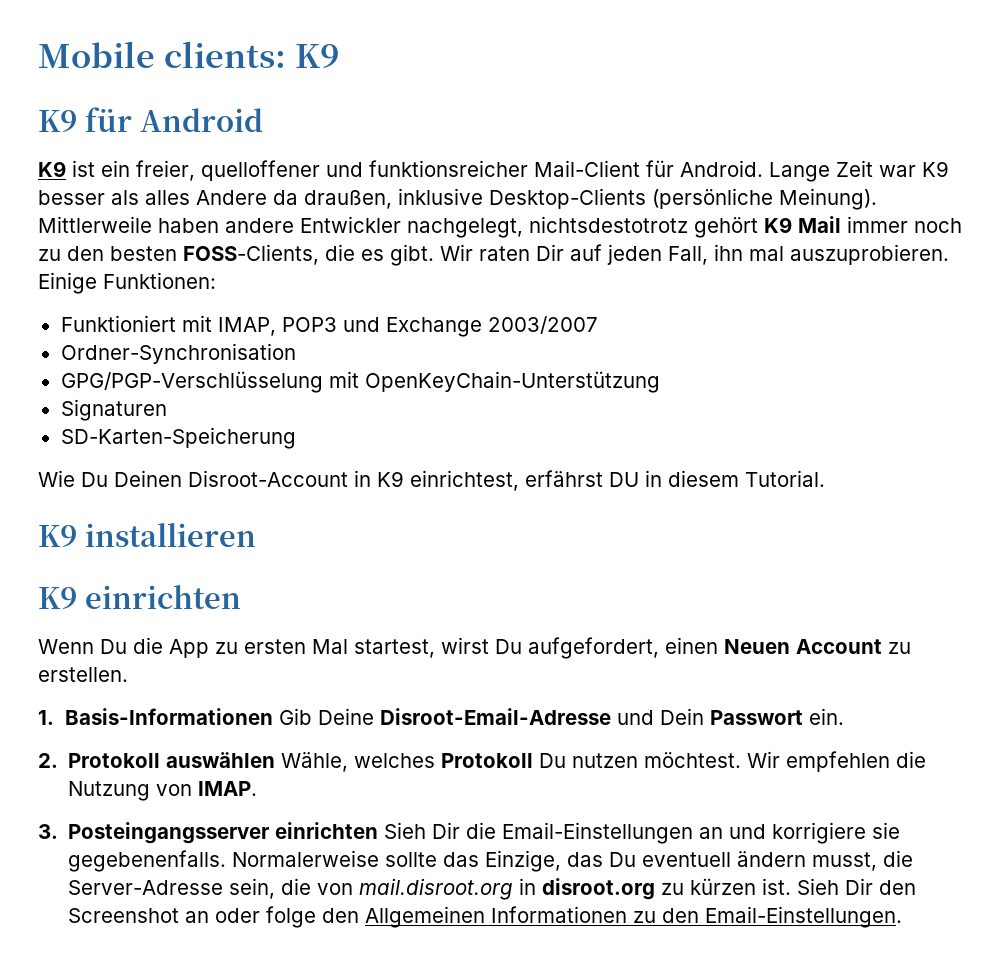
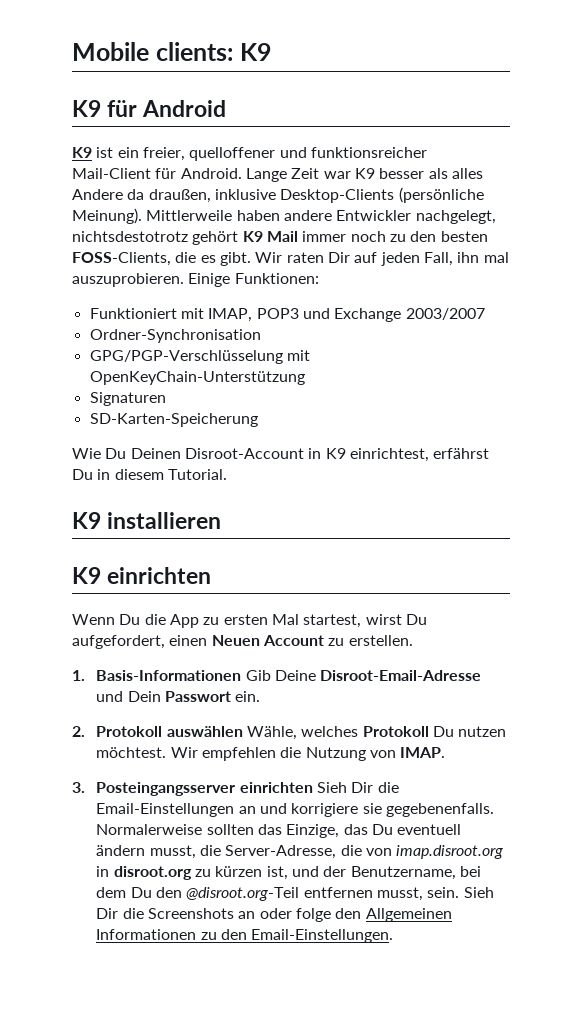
- Wie Du Deinen Disroot-Account in K9 einrichtest, erfährst DU in diesem Tutorial.
+ Wie Du Deinen Disroot-Account in K9 einrichtest, erfährst Du in diesem Tutorial.
- Normalerweise sollte das Einzige, das Du eventuell ändern musst, die Server-Adresse sein, die von mail.disroot.org in disroot.org zu kürzen ist. Sieh Dir den Screenshot an oder folge den Allgemeinen Informationen zu den Email-Einstellungen.
+ Normalerweise sollten das Einzige, das Du eventuell ändern musst, die Server-Adresse, die von imap.disroot.org in disroot.org zu kürzen ist, und der Benutzername, bei dem Du den @disroot.org-Teil entfernen musst, sein. Sieh Dir die Screenshots an oder folge den Allgemeinen Informationen zu den Email-Einstellungen.

